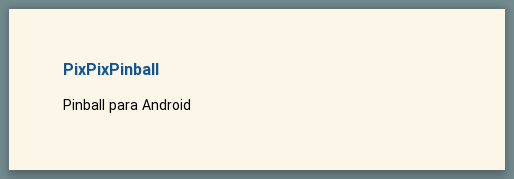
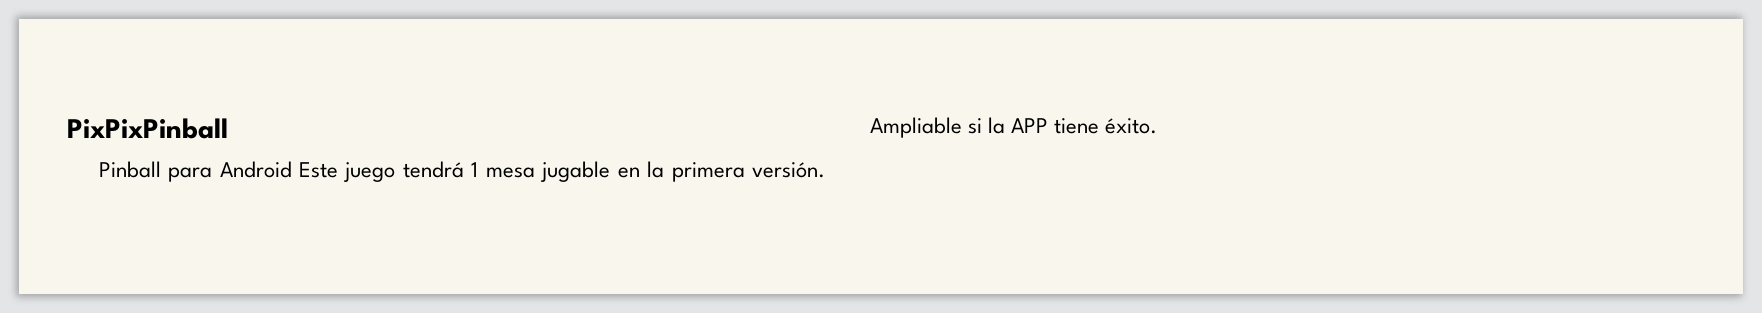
- Pinball para Android
+ Pinball para Android Este juego tendrá 1 mesa jugable en la primera versión. Ampliable si la APP tiene éxito.

